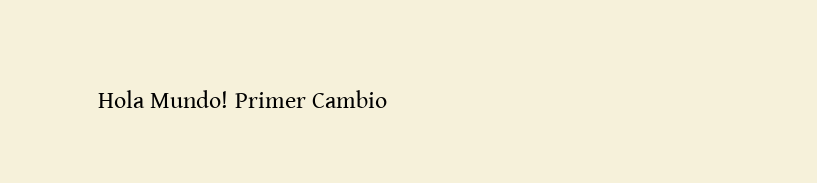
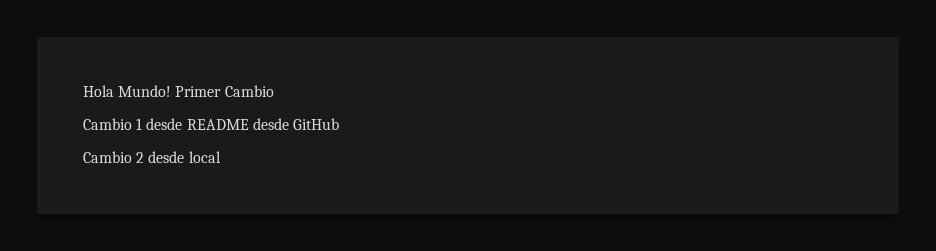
+ Cambio 1 desde README desde GitHub
+ Cambio 2 desde local

